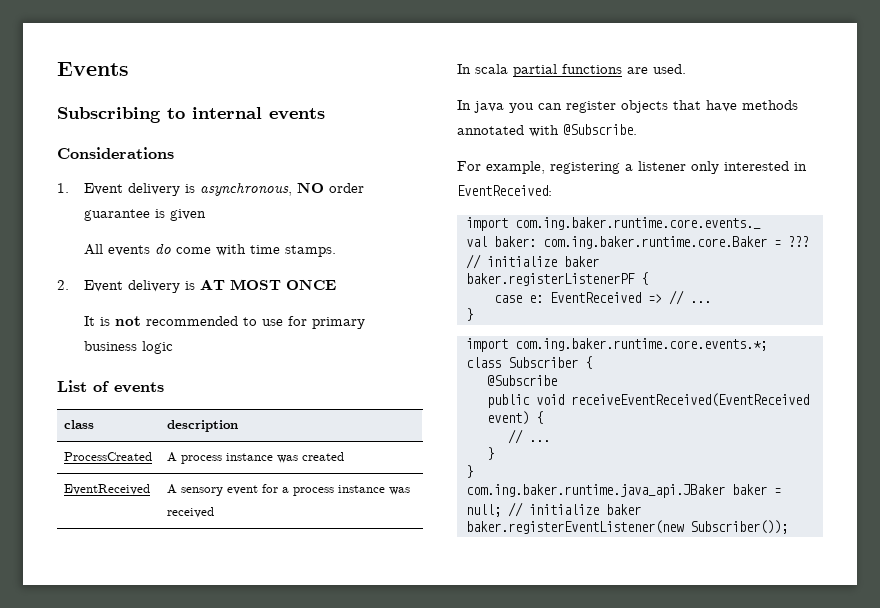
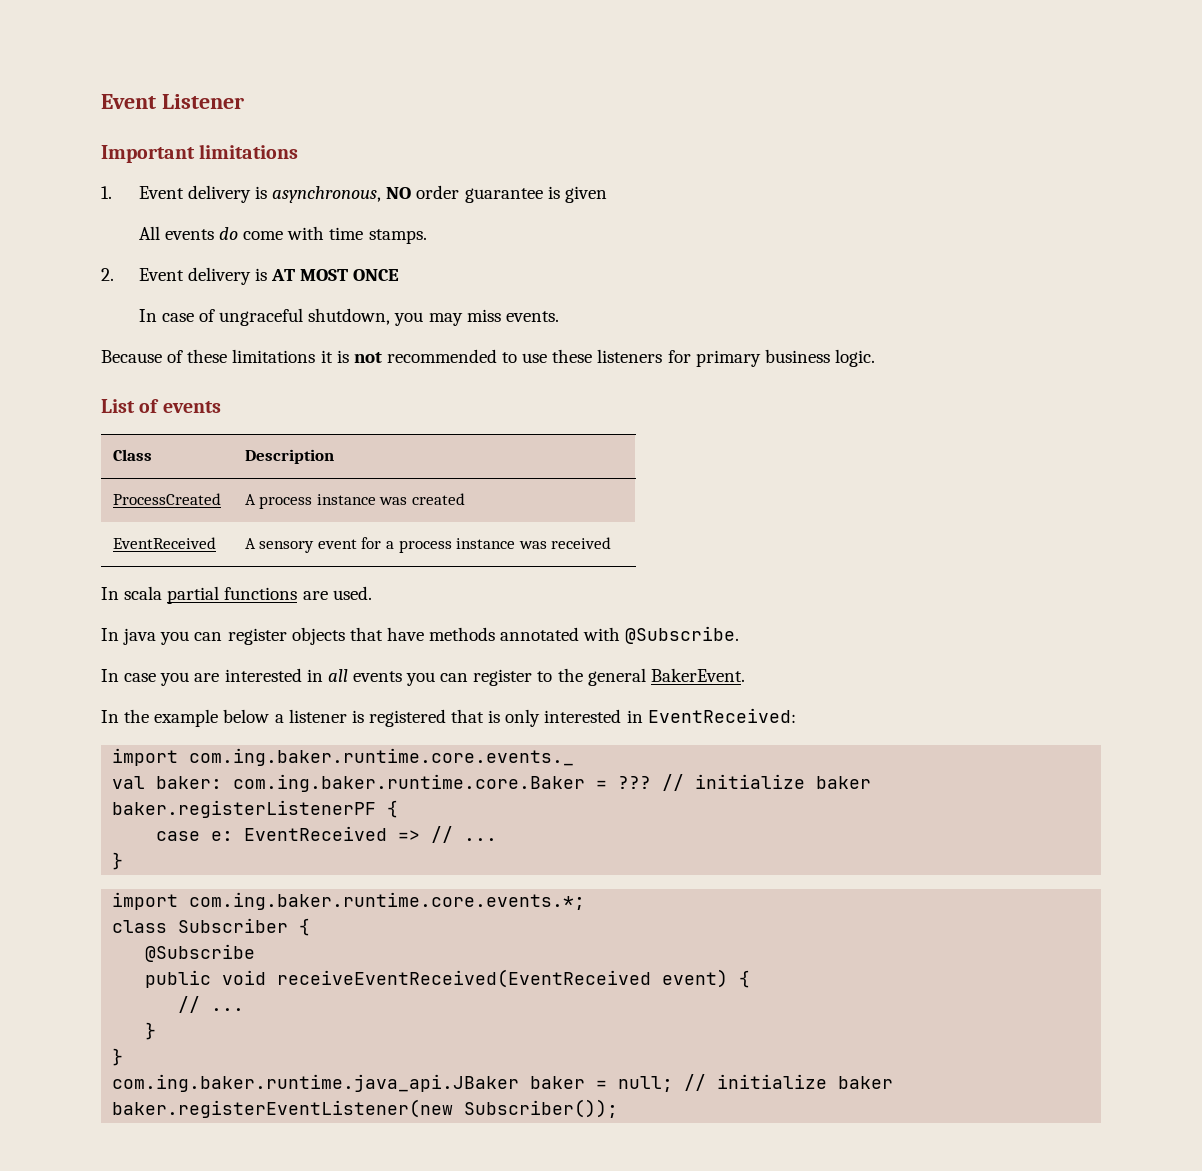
- Events
- Subscribing to internal events
- Considerations
+ Event Listener
+ Important limitations
- It is not recommended to use for primary business logic
+ In case of ungraceful shutdown, you may miss events.
+ Because of these limitations it is not recommended to use these listeners for primary business logic.
- class | description
+ Class | Description
- For example, registering a listener only interested in EventReceived:
+ In case you are interested in all events you can register to the general BakerEvent.
+ In the example below a listener is registered that is only interested in EventReceived:

